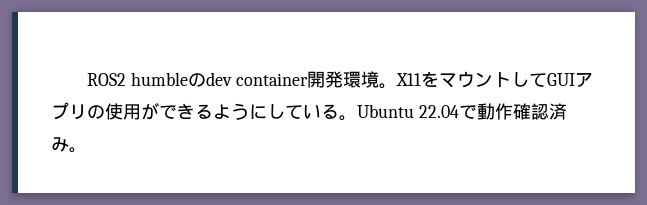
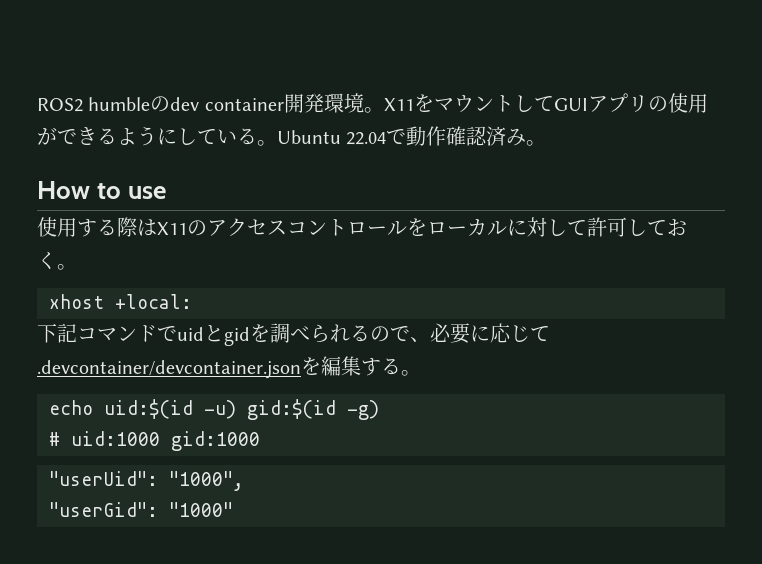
+ How to use
+ 使用する際はX11のアクセスコントロールをローカルに対して許可しておく。
+ xhost +local:
+ 下記コマンドでuidとgidを調べられるので、必要に応じて.devcontainer/devcontainer.jsonを編集する。
+ echo uid:$(id -u) gid:$(id -g)
+ # uid:1000 gid:1000
+ "userUid": "1000",
+ "userGid": "1000"

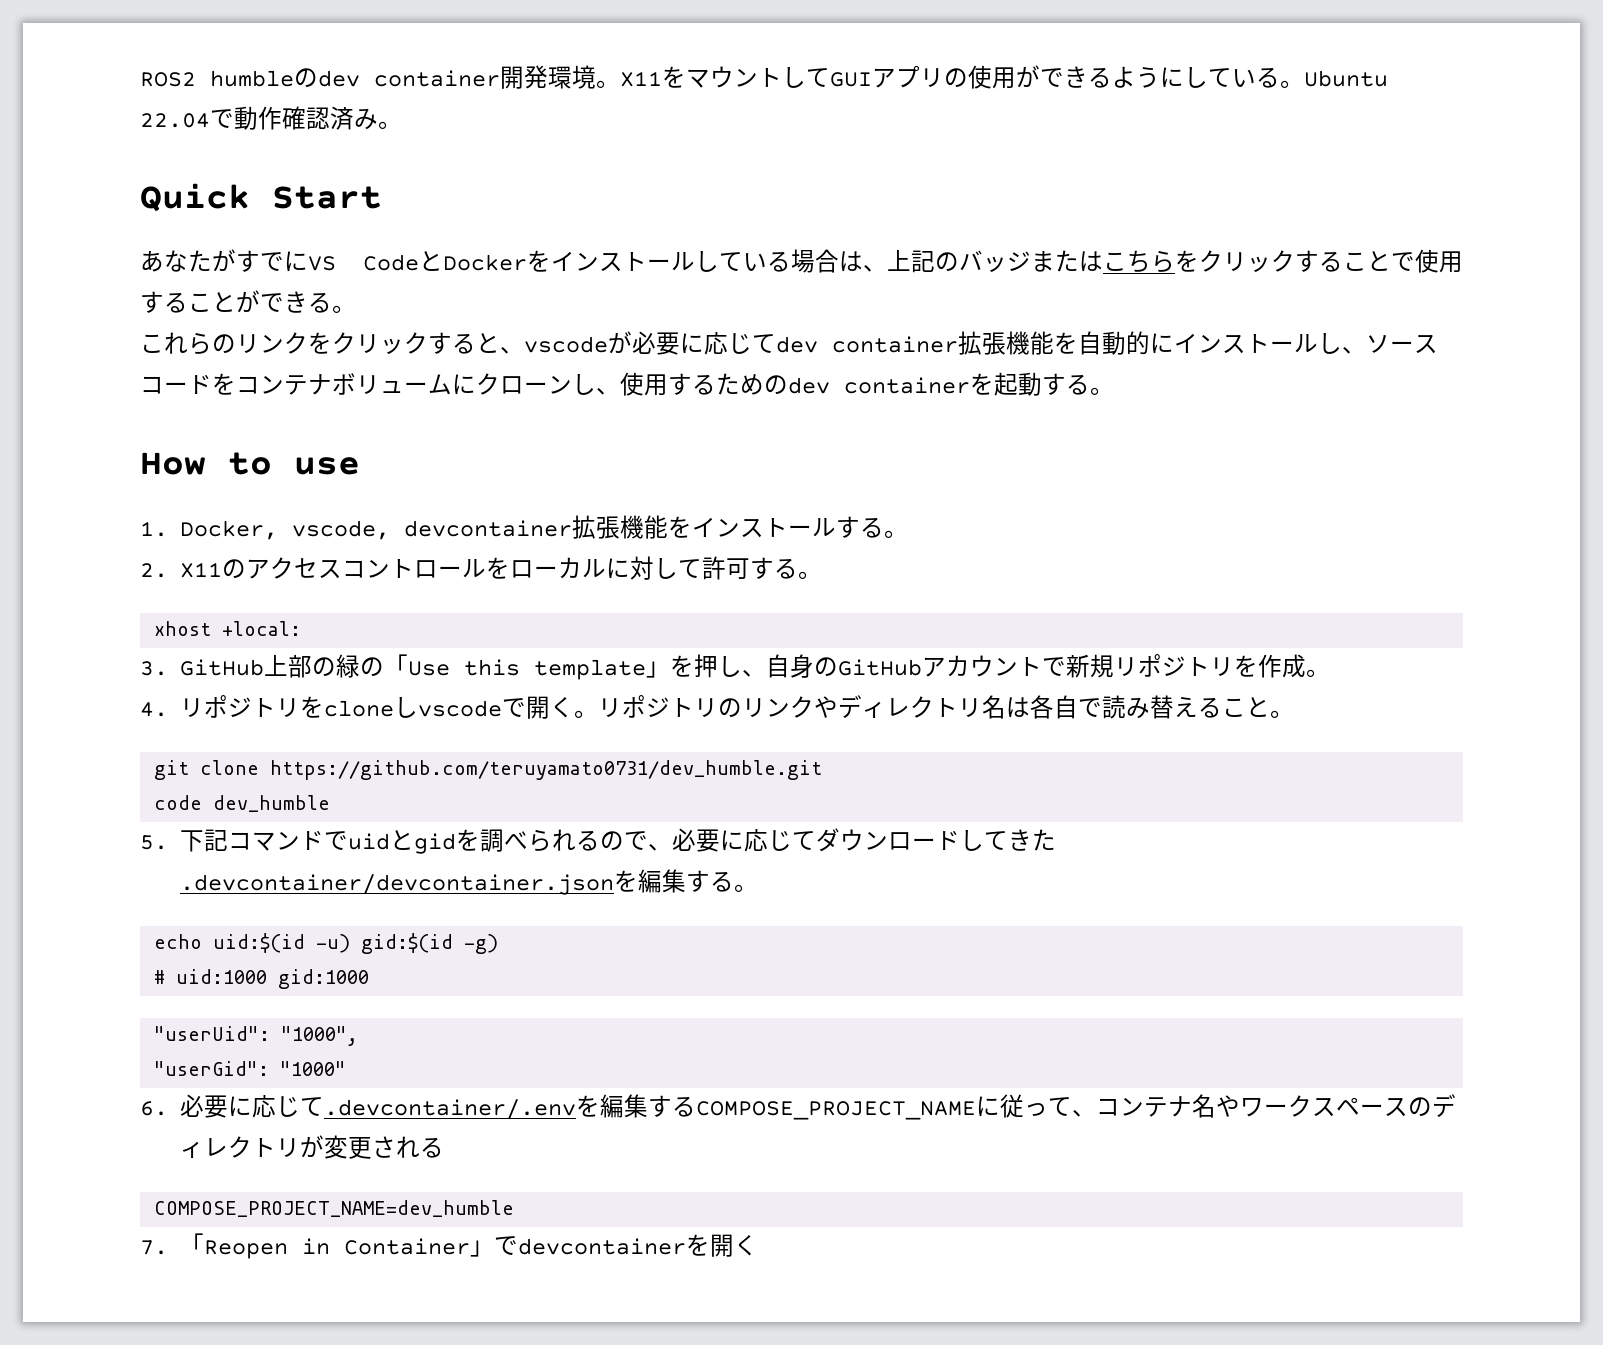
+ Quick Start
+ あなたがすでにVS CodeとDockerをインストールしている場合は、上記のバッジまたはこちらをクリックすることで使用することができる。
+ これらのリンクをクリックすると、vscodeが必要に応じてdev container拡張機能を自動的にインストールし、ソースコードをコンテナボリュームにクローンし、使用するためのdev containerを起動する。
  How to use
- 使用する際はX11のアクセスコントロールをローカルに対して許可しておく。
+ 1. Docker, vscode, devcontainer拡張機能をインストールする。
+ 2. X11のアクセスコントロールをローカルに対して許可する。
- 下記コマンドでuidとgidを調べられるので、必要に応じて.devcontainer/devcontainer.jsonを編集する。
+ 3. GitHub上部の緑の「Use this template」を押し、自身のGitHubアカウントで新規リポジトリを作成。
+ 4.リポジトリをcloneしvscodeで開く。リポジトリのリンクやディレクトリ名は各自で読み替えること。
+ git clone https://github.com/teruyamato0731/dev_humble.git
+ code dev_humble
+ 5.下記コマンドでuidとgidを調べられるので、必要に応じてダウンロードしてきた.devcontainer/devcontainer.jsonを編集する。
+ 6.必要に応じて.devcontainer/.envを編集するCOMPOSE_PROJECT_NAMEに従って、コンテナ名やワークスペースのディレクトリが変更される
+ COMPOSE_PROJECT_NAME=dev_humble
+ 7.「Reopen in Container」でdevcontainerを開く

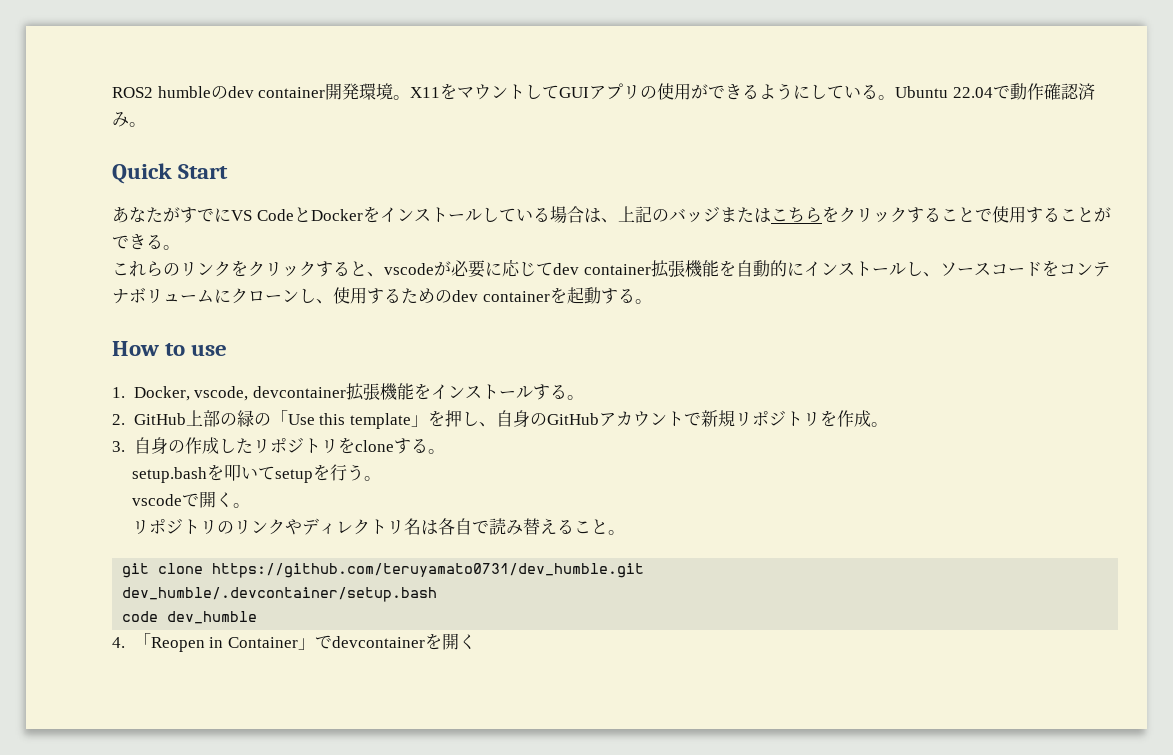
- 2. X11のアクセスコントロールをローカルに対して許可する。
- xhost +local:
- 3. GitHub上部の緑の「Use this template」を押し、自身のGitHubアカウントで新規リポジトリを作成。
+ 2. GitHub上部の緑の「Use this template」を押し、自身のGitHubアカウントで新規リポジトリを作成。
- 4.リポジトリをcloneしvscodeで開く。リポジトリのリンクやディレクトリ名は各自で読み替えること。
+ 3.自身の作成したリポジトリをcloneする。
+ setup.bashを叩いてsetupを行う。
+ vscodeで開く。
+ リポジトリのリンクやディレクトリ名は各自で読み替えること。
+ dev_humble/.devcontainer/setup.bash
- 5.下記コマンドでuidとgidを調べられるので、必要に応じてダウンロードしてきた.devcontainer/devcontainer.jsonを編集する。
- echo uid:$(id -u) gid:$(id -g)
- # uid:1000 gid:1000
- "userUid": "1000",
- "userGid": "1000"
- 6.必要に応じて.devcontainer/.envを編集するCOMPOSE_PROJECT_NAMEに従って、コンテナ名やワークスペースのディレクトリが変更される
- COMPOSE_PROJECT_NAME=dev_humble
- 7.「Reopen in Container」でdevcontainerを開く
+ 4.「Reopen in Container」でdevcontainerを開く

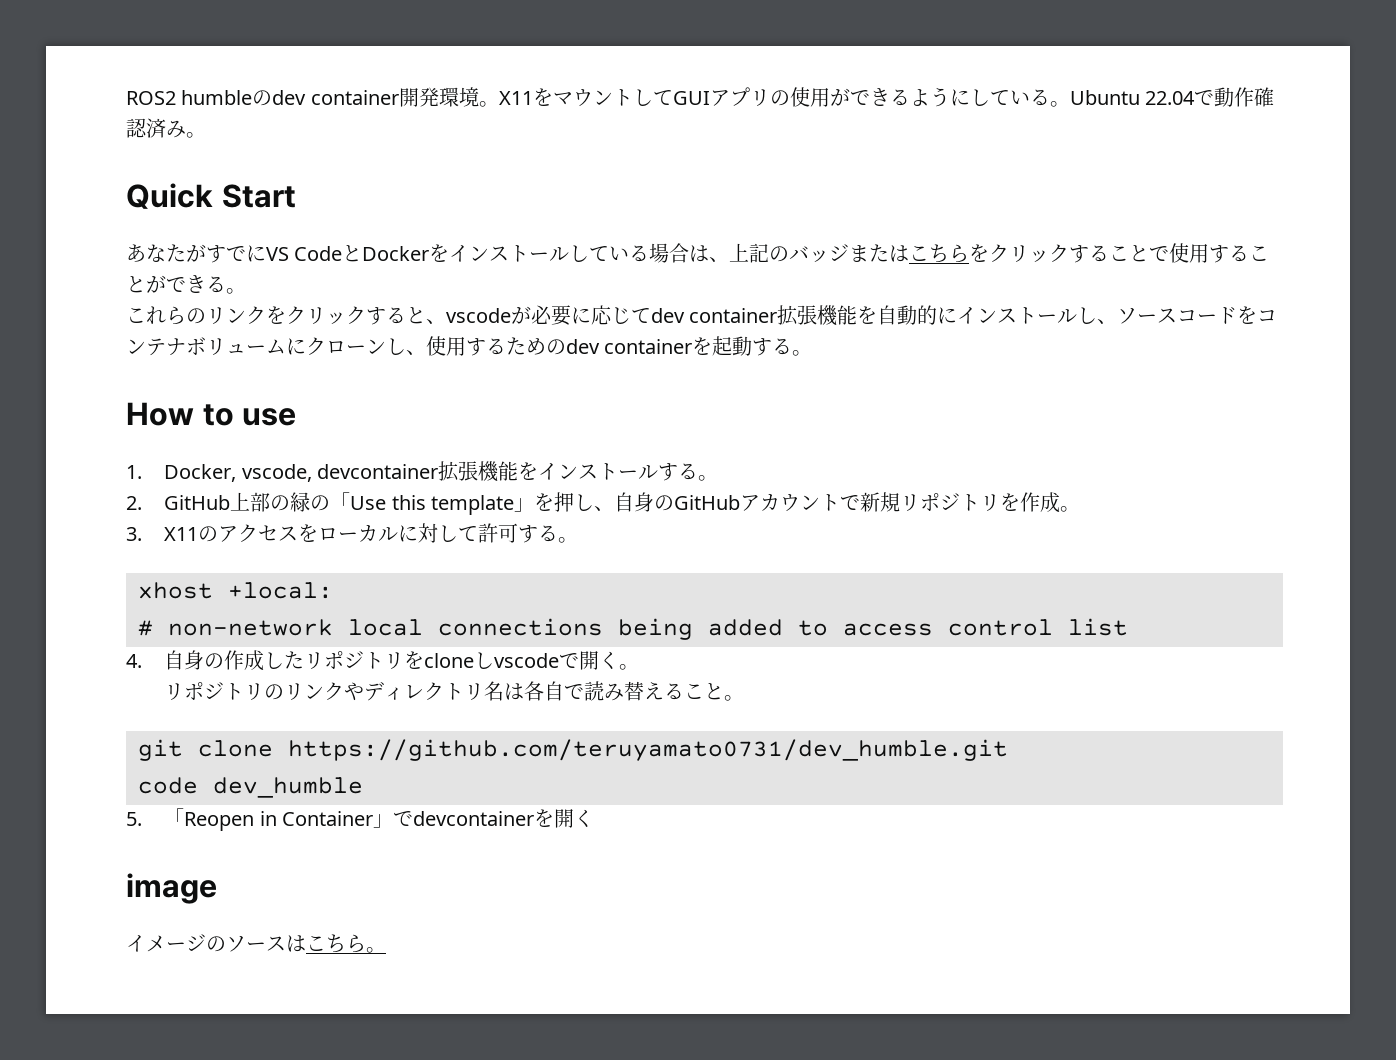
- 3.自身の作成したリポジトリをcloneする。
- setup.bashを叩いてsetupを行う。
- vscodeで開く。
+ 3. X11のアクセスをローカルに対して許可する。
+ xhost +local:
+ # non-network local connections being added to access control list
+ 4.自身の作成したリポジトリをcloneしvscodeで開く。
- dev_humble/.devcontainer/setup.bash
- 4.「Reopen in Container」でdevcontainerを開く
+ 5.「Reopen in Container」でdevcontainerを開く
+ image
+ イメージのソースはこちら。

